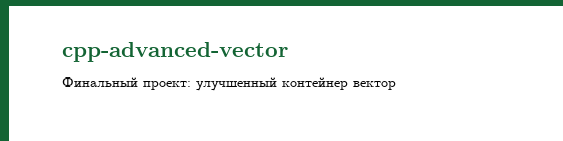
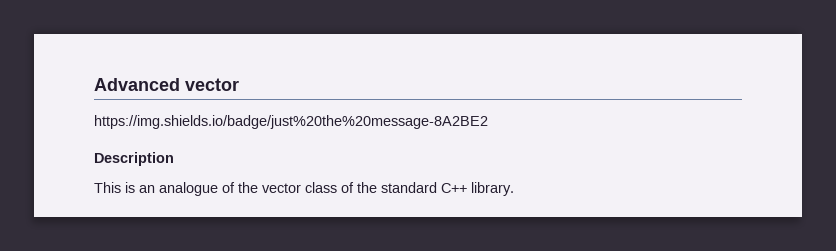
- cpp-advanced-vector
- Финальный проект: улучшенный контейнер вектор
+ Advanced vector
+ https://img.shields.io/badge/just%20the%20message-8A2BE2
+ Description
+ This is an analogue of the vector class of the standard C++ library.

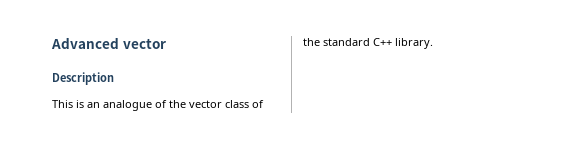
- https://img.shields.io/badge/just%20the%20message-8A2BE2

